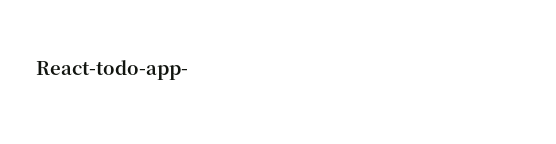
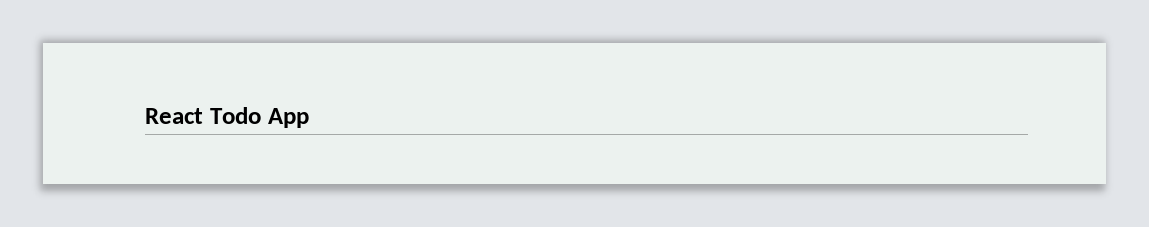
- React-todo-app-
+ React Todo App

